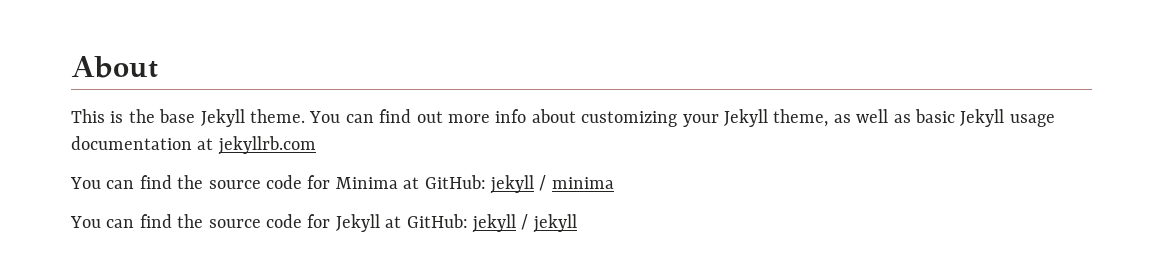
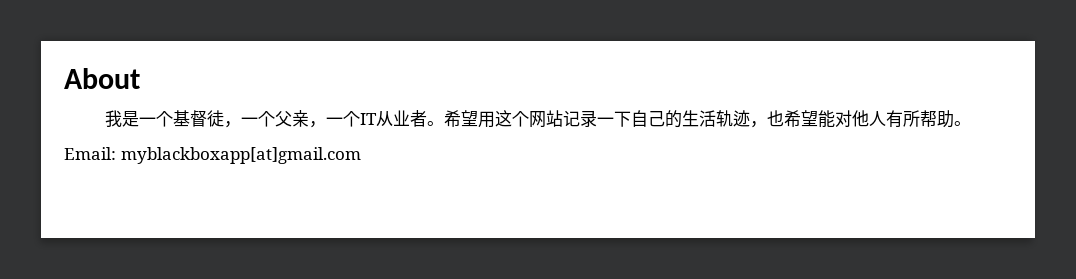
- This is the base Jekyll theme. You can find out more info about customizing your Jekyll theme, as well as basic Jekyll usage documentation at jekyllrb.com
- You can find the source code for Minima at GitHub: jekyll / minima
- You can find the source code for Jekyll at GitHub: jekyll / jekyll
+ 我是一个基督徒，一个父亲，一个IT从业者。希望用这个网站记录一下自己的生活轨迹，也希望能对他人有所帮助。
+ Email: myblackboxapp[at]gmail.com

